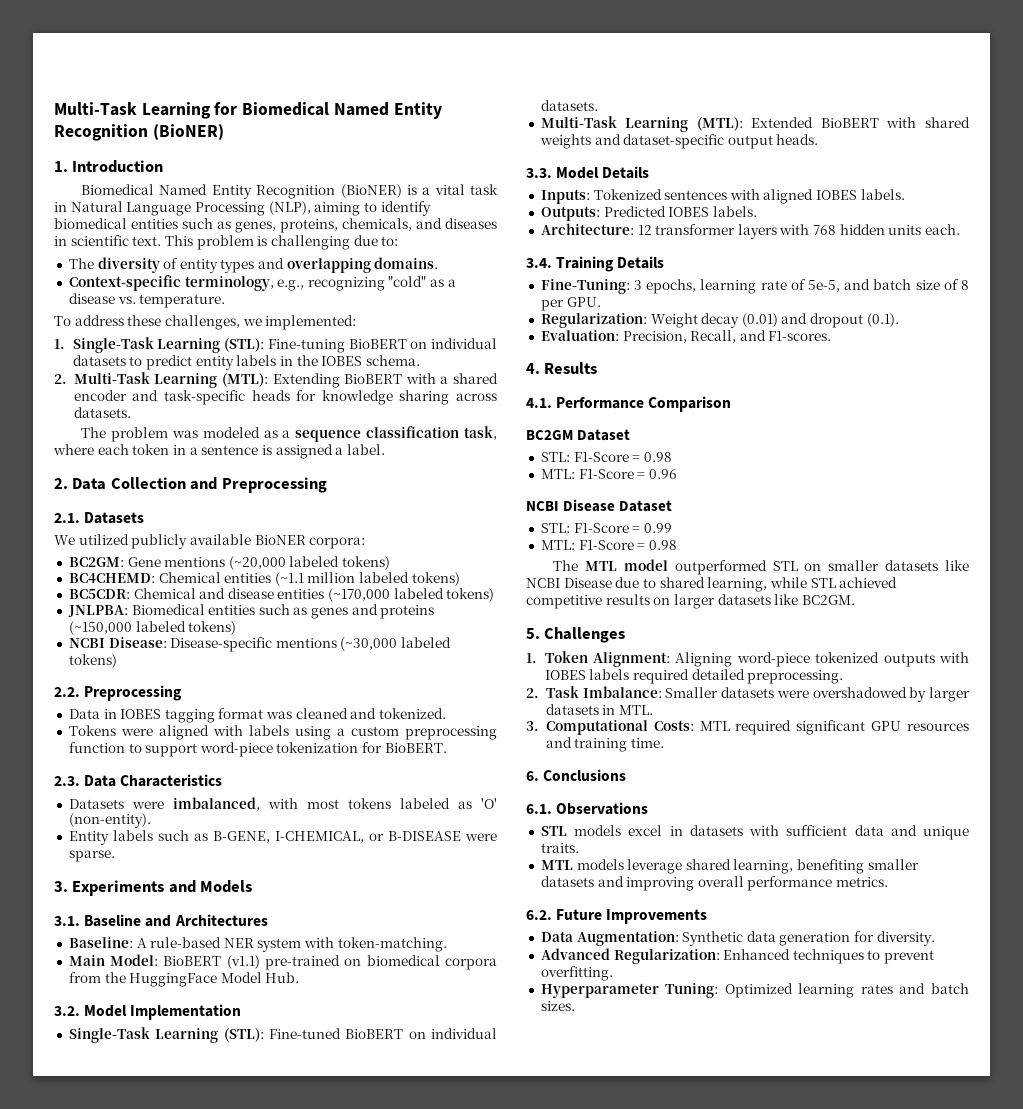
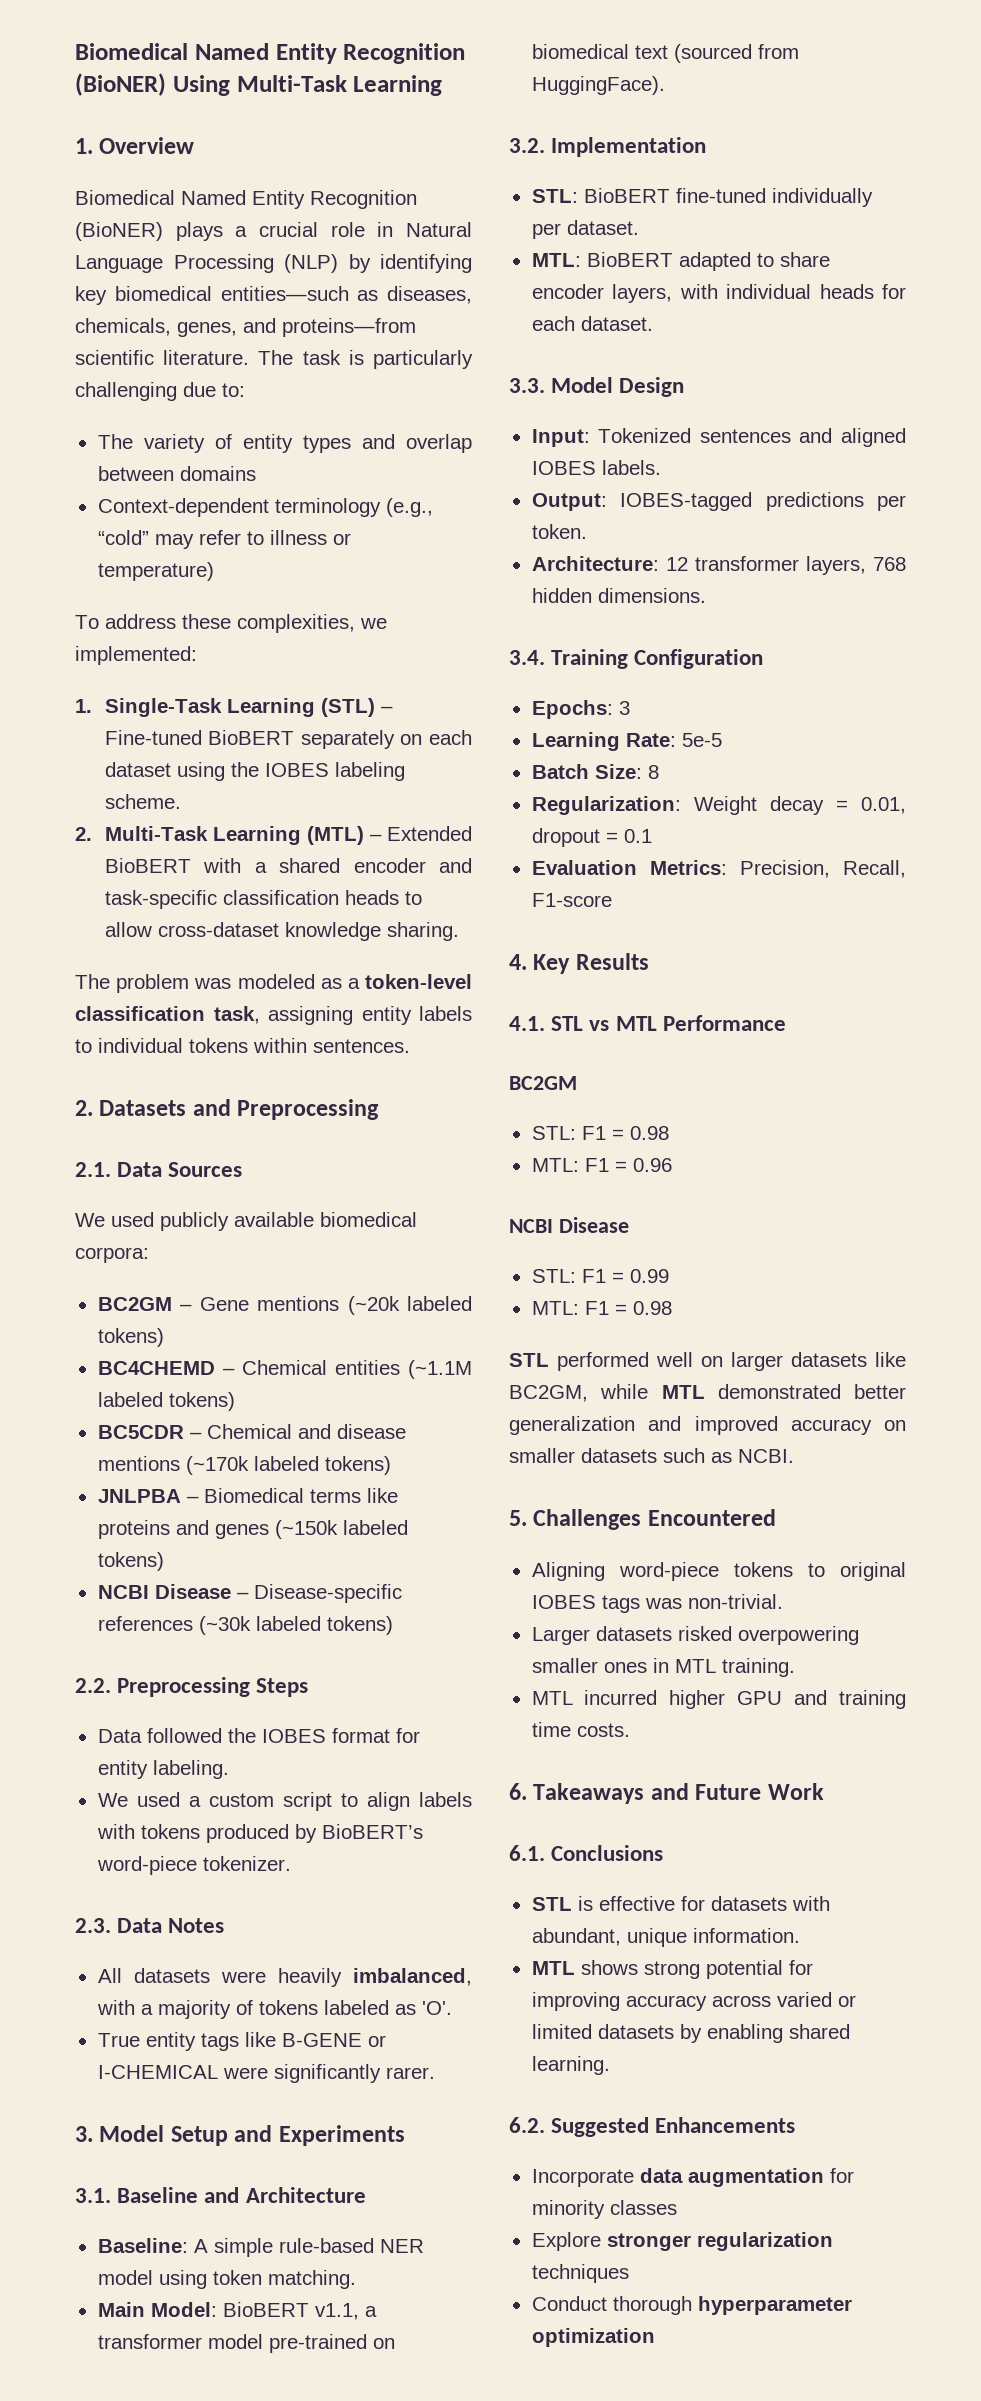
- Multi-Task Learning for Biomedical Named Entity Recognition (BioNER)
- 1. Introduction
- Biomedical Named Entity Recognition (BioNER) is a vital task in Natural Language Processing (NLP), aiming to identify biomedical entities such as genes, proteins, chemicals, and diseases in scientific text. This problem is challenging due to:
+ Biomedical Named Entity Recognition (BioNER) Using Multi-Task Learning
+ 1. Overview
+ Biomedical Named Entity Recognition (BioNER) plays a crucial role in Natural Language Processing (NLP) by identifying key biomedical entities—such as diseases, chemicals, genes, and proteins—from scientific literature. The task is particularly challenging due to:
- The diversity of entity types and overlapping domains.
- Context-specific terminology, e.g., recognizing "cold" as a disease vs. temperature.
+ The variety of entity types and overlap between domains
+ Context-dependent terminology (e.g., “cold” may refer to illness or temperature)
- To address these challenges, we implemented:
+ To address these complexities, we implemented:
- 1. Single-Task Learning (STL): Fine-tuning BioBERT on individual datasets to predict entity labels in the IOBES schema.
+ 1. Single-Task Learning (STL) – Fine-tuned BioBERT separately on each dataset using the IOBES labeling scheme.
- 2. Multi-Task Learning (MTL): Extending BioBERT with a shared encoder and task-specific heads for knowledge sharing across datasets.
+ 2. Multi-Task Learning (MTL) – Extended BioBERT with a shared encoder and task-specific classification heads to allow cross-dataset knowledge sharing.
- The problem was modeled as a sequence classification task, where each token in a sentence is assigned a label.
- 2. Data Collection and Preprocessing
+ The problem was modeled as a token-level classification task, assigning entity labels to individual tokens within sentences.
+ 2. Datasets and Preprocessing
- 2.1. Datasets
- We utilized publicly available BioNER corpora:
+ 2.1. Data Sources
+ We used publicly available biomedical corpora:
- BC2GM: Gene mentions (~20,000 labeled tokens)
- BC4CHEMD: Chemical entities (~1.1 million labeled tokens)
- BC5CDR: Chemical and disease entities (~170,000 labeled tokens)
- JNLPBA: Biomedical entities such as genes and proteins (~150,000 labeled tokens)
- NCBI Disease: Disease-specific mentions (~30,000 labeled tokens)
+ BC2GM – Gene mentions (~20k labeled tokens)
+ BC4CHEMD – Chemical entities (~1.1M labeled tokens)
+ BC5CDR – Chemical and disease mentions (~170k labeled tokens)
+ JNLPBA – Biomedical terms like proteins and genes (~150k labeled tokens)
+ NCBI Disease – Disease-specific references (~30k labeled tokens)
- 2.2. Preprocessing
- Data in IOBES tagging format was cleaned and tokenized.
- Tokens were aligned with labels using a custom preprocessing function to support word-piece tokenization for BioBERT.
- 2.3. Data Characteristics
- Datasets were imbalanced, with most tokens labeled as 'O' (non-entity).
- Entity labels such as B-GENE, I-CHEMICAL, or B-DISEASE were sparse.
- 3. Experiments and Models
+ 2.2. Preprocessing Steps
+ Data followed the IOBES format for entity labeling.
+ We used a custom script to align labels with tokens produced by BioBERT’s word-piece tokenizer.
+ 2.3. Data Notes
+ All datasets were heavily imbalanced, with a majority of tokens labeled as 'O'.
+ True entity tags like B-GENE or I-CHEMICAL were significantly rarer.
+ 3. Model Setup and Experiments
- 3.1. Baseline and Architectures
+ 3.1. Baseline and Architecture
- Baseline: A rule-based NER system with token-matching.
+ Baseline: A simple rule-based NER model using token matching.
- Main Model: BioBERT (v1.1) pre-trained on biomedical corpora from the HuggingFace Model Hub.
+ Main Model: BioBERT v1.1, a transformer model pre-trained on biomedical text (sourced from HuggingFace).
- 3.2. Model Implementation
+ 3.2. Implementation
- Single-Task Learning (STL): Fine-tuned BioBERT on individual datasets.
- Multi-Task Learning (MTL): Extended BioBERT with shared weights and dataset-specific output heads.
+ STL: BioBERT fine-tuned individually per dataset.
+ MTL: BioBERT adapted to share encoder layers, with individual heads for each dataset.
- 3.3. Model Details
- Inputs: Tokenized sentences with aligned IOBES labels.
+ 3.3. Model Design
+ Input: Tokenized sentences and aligned IOBES labels.
- Outputs: Predicted IOBES labels.
- Architecture: 12 transformer layers with 768 hidden units each.
+ Output: IOBES-tagged predictions per token.
+ Architecture: 12 transformer layers, 768 hidden dimensions.
- 3.4. Training Details
- Fine-Tuning: 3 epochs, learning rate of 5e-5, and batch size of 8 per GPU.
+ 3.4. Training Configuration
+ Epochs: 3
+ Learning Rate: 5e-5
+ Batch Size: 8
- Regularization: Weight decay (0.01) and dropout (0.1).
- Evaluation: Precision, Recall, and F1-scores.
+ Regularization: Weight decay = 0.01, dropout = 0.1
+ Evaluation Metrics: Precision, Recall, F1-score
- 4. Results
+ 4. Key Results
- 4.1. Performance Comparison
- BC2GM Dataset
- STL: F1-Score = 0.98
+ 4.1. STL vs MTL Performance
+ BC2GM
+ STL: F1 = 0.98
- MTL: F1-Score = 0.96
- NCBI Disease Dataset
- STL: F1-Score = 0.99
+ MTL: F1 = 0.96
+ NCBI Disease
+ STL: F1 = 0.99
- MTL: F1-Score = 0.98
- The MTL model outperformed STL on smaller datasets like NCBI Disease due to shared learning, while STL achieved competitive results on larger datasets like BC2GM.
- 5. Challenges
- 1. Token Alignment: Aligning word-piece tokenized outputs with IOBES labels required detailed preprocessing.
- 2. Task Imbalance: Smaller datasets were overshadowed by larger datasets in MTL.
- 3. Computational Costs: MTL required significant GPU resources and training time.
- 6. Conclusions
+ MTL: F1 = 0.98
+ STL performed well on larger datasets like BC2GM, while MTL demonstrated better generalization and improved accuracy on smaller datasets such as NCBI.
+ 5. Challenges Encountered
+ Aligning word-piece tokens to original IOBES tags was non-trivial.
+ Larger datasets risked overpowering smaller ones in MTL training.
+ MTL incurred higher GPU and training time costs.
+ 6. Takeaways and Future Work
+ 6.1. Conclusions
- 6.1. Observations
- STL models excel in datasets with sufficient data and unique traits.
- MTL models leverage shared learning, benefiting smaller datasets and improving overall performance metrics.
- 6.2. Future Improvements
- Data Augmentation: Synthetic data generation for diversity.
- Advanced Regularization: Enhanced techniques to prevent overfitting.
- Hyperparameter Tuning: Optimized learning rates and batch sizes.
+ STL is effective for datasets with abundant, unique information.
+ MTL shows strong potential for improving accuracy across varied or limited datasets by enabling shared learning.
+ 6.2. Suggested Enhancements
+ Incorporate data augmentation for minority classes
+ Explore stronger regularization techniques
+ Conduct thorough hyperparameter optimization

